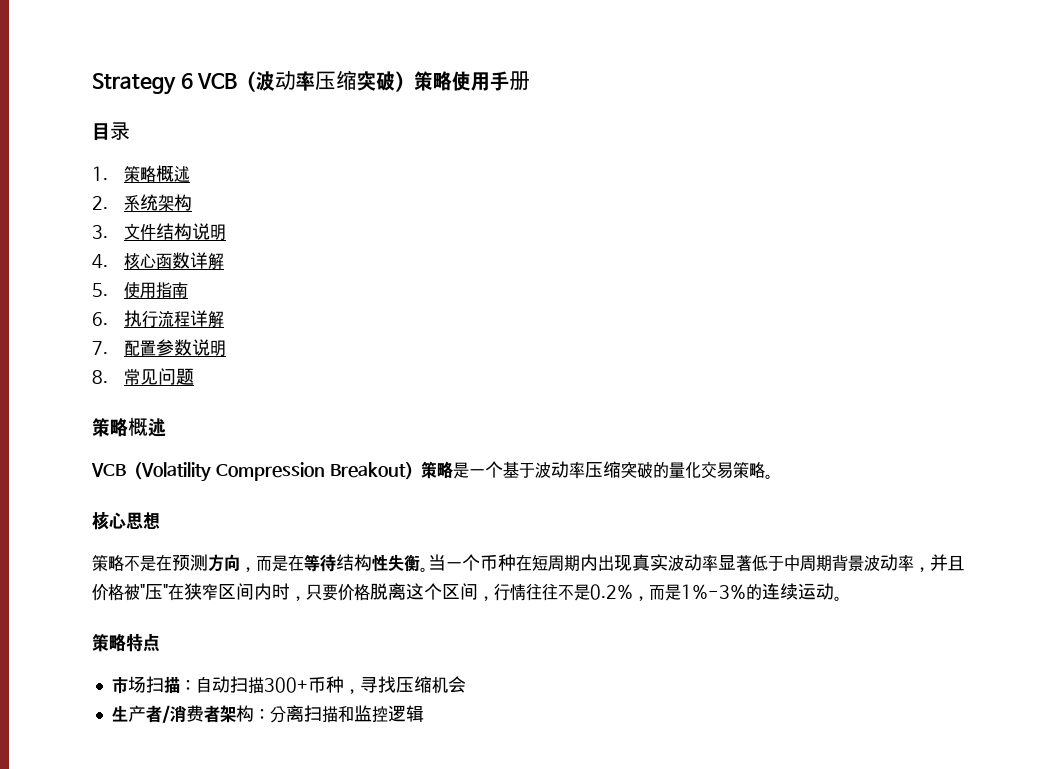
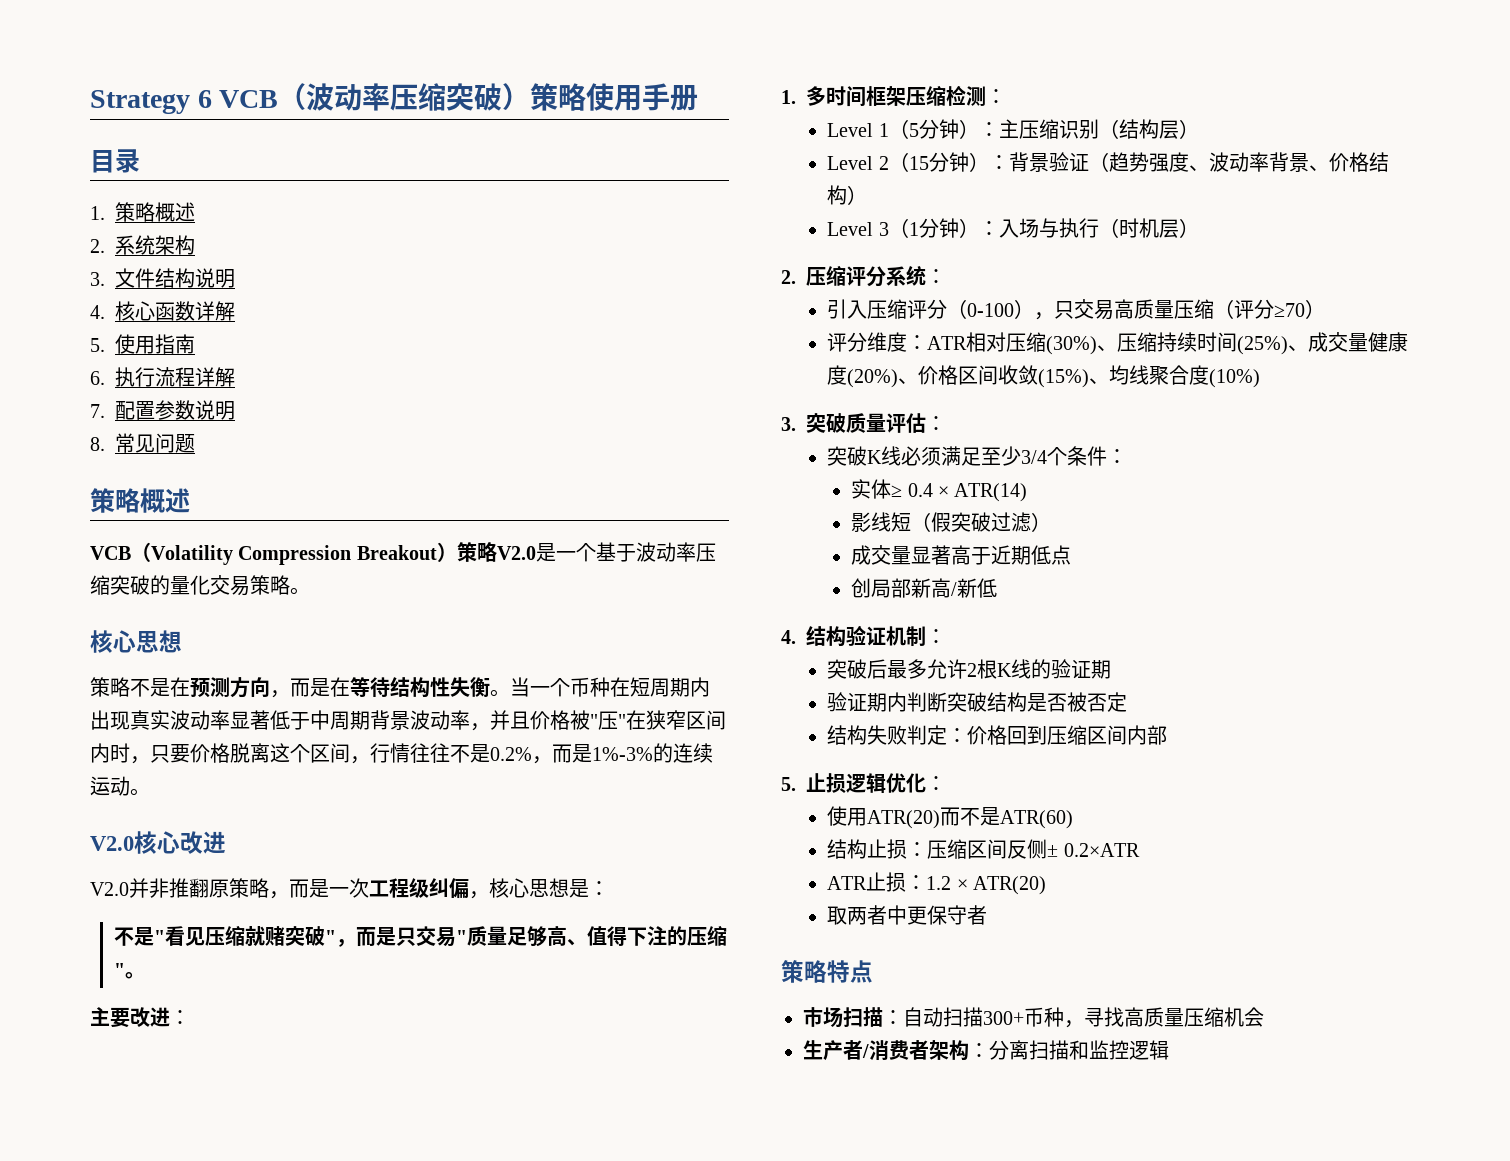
- VCB（Volatility Compression Breakout）策略是一个基于波动率压缩突破的量化交易策略。
+ VCB（Volatility Compression Breakout）策略V2.0是一个基于波动率压缩突破的量化交易策略。
+ V2.0核心改进
+ V2.0并非推翻原策略，而是一次工程级纠偏，核心思想是：
+ 不是"看见压缩就赌突破"，而是只交易"质量足够高、值得下注的压缩"。
+ 主要改进：
+ 1.多时间框架压缩检测：
+ Level 1（5分钟）：主压缩识别（结构层）
+ Level 2（15分钟）：背景验证（趋势强度、波动率背景、价格结构）
+ Level 3（1分钟）：入场与执行（时机层）
+ 2.压缩评分系统：
+ 引入压缩评分（0-100），只交易高质量压缩（评分≥70）
+ 评分维度：ATR相对压缩(30%)、压缩持续时间(25%)、成交量健康度(20%)、价格区间收敛(15%)、均线聚合度(10%)
+ 3.突破质量评估：
+ 突破K线必须满足至少3/4个条件：
+ 实体≥ 0.4 × ATR(14)
+ 影线短（假突破过滤）
+ 成交量显著高于近期低点
+ 创局部新高/新低
+ 4.结构验证机制：
+ 突破后最多允许2根K线的验证期
+ 验证期内判断突破结构是否被否定
+ 结构失败判定：价格回到压缩区间内部
+ 5.止损逻辑优化：
+ 使用ATR(20)而不是ATR(60)
+ 结构止损：压缩区间反侧± 0.2×ATR
+ ATR止损：1.2 × ATR(20)
+ 取两者中更保守者
- 市场扫描：自动扫描300+币种，寻找压缩机会
+ 市场扫描：自动扫描300+币种，寻找高质量压缩机会

